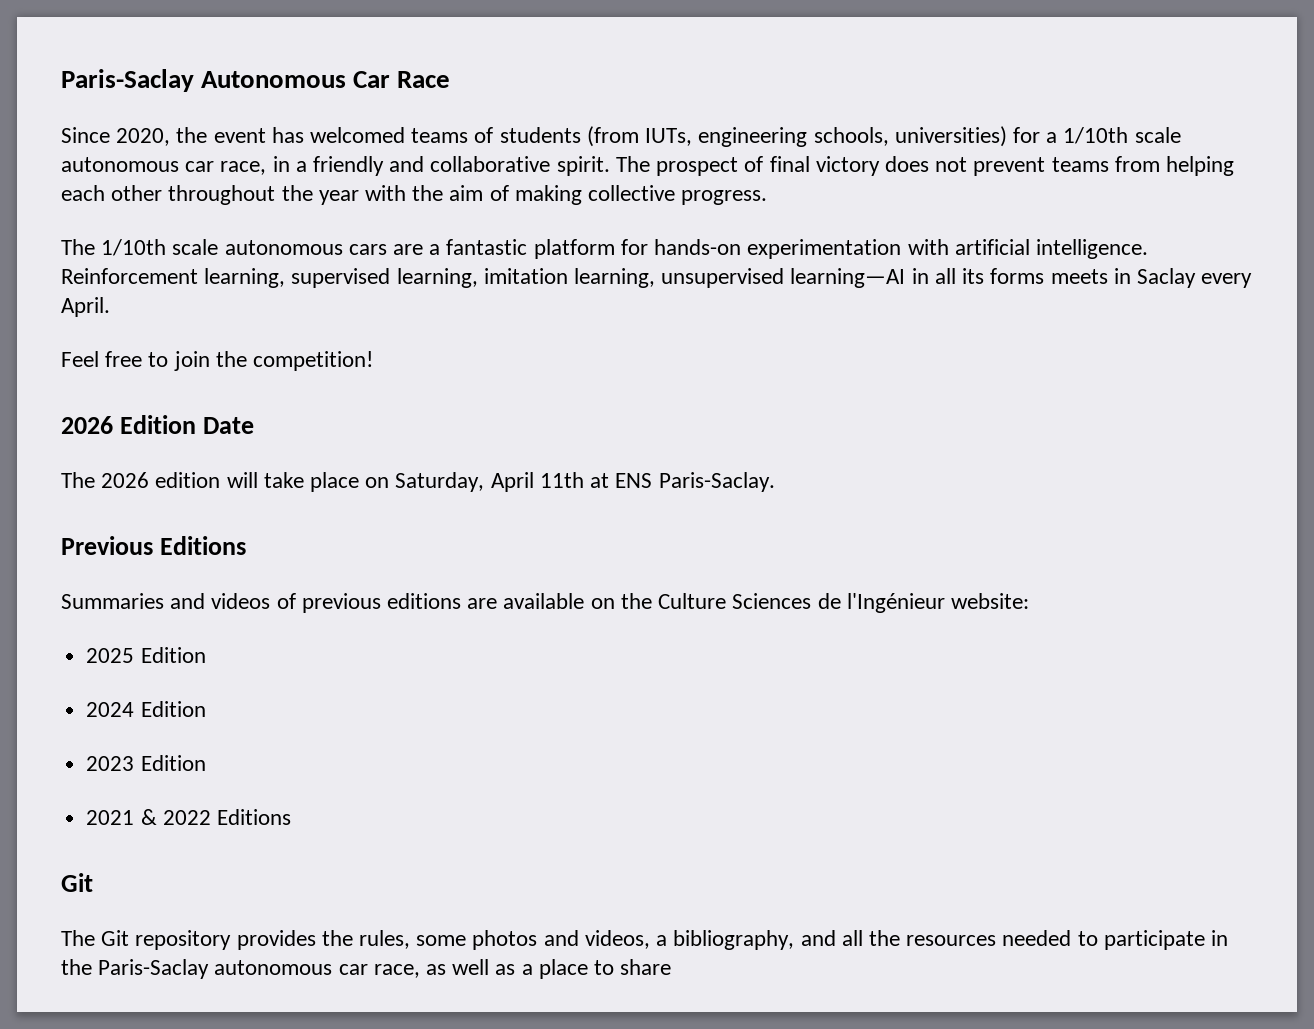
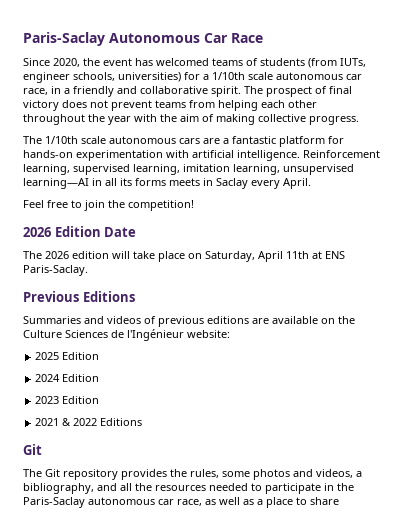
- Since 2020, the event has welcomed teams of students (from IUTs, engineering schools, universities) for a 1/10th scale autonomous car race, in a friendly and collaborative spirit.
+ Since 2020, the event has welcomed teams of students (from IUTs, engineer schools, universities) for a 1/10th scale autonomous car race, in a friendly and collaborative spirit.

